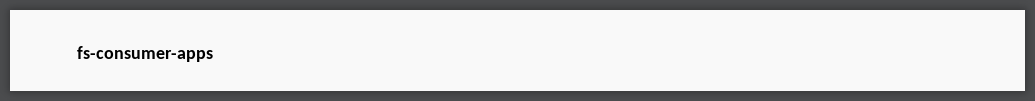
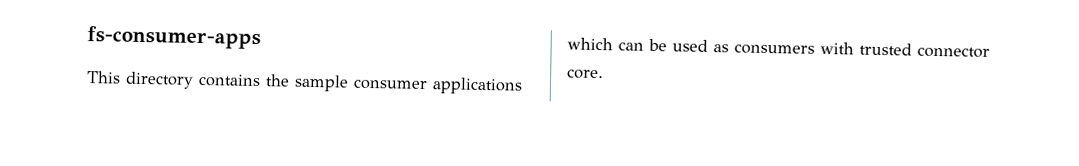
+ This directory contains the sample consumer applications which can be used as consumers with trusted connector core.

